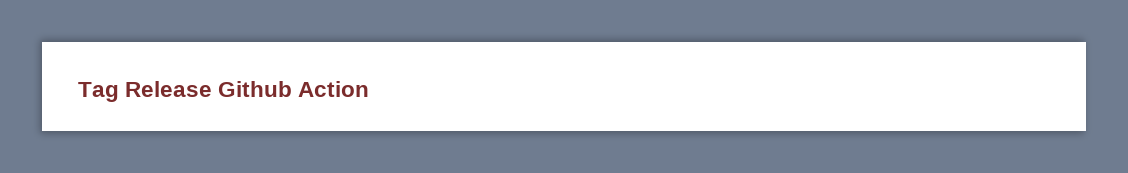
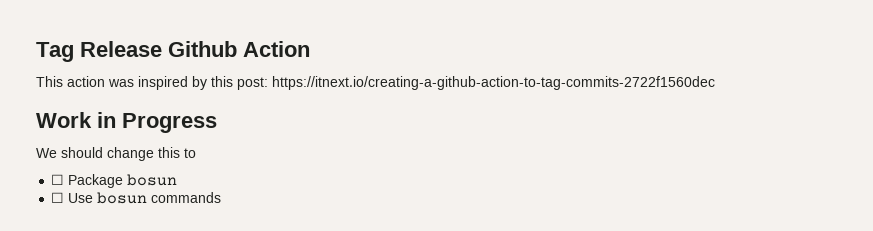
+ This action was inspired by this post: https://itnext.io/creating-a-github-action-to-tag-commits-2722f1560dec
+ Work in Progress
+ We should change this to
+ ☐ Package bosun
+ ☐ Use bosun commands

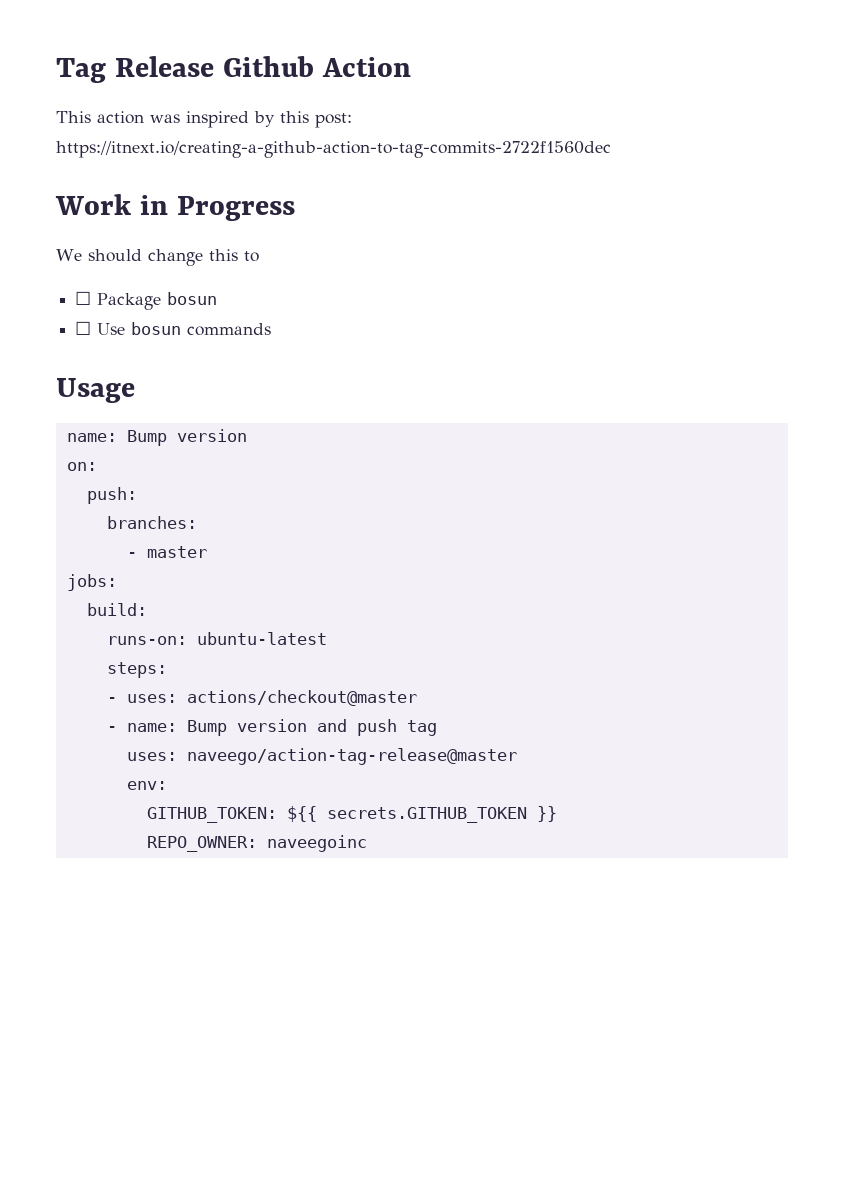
+ Usage
+ name: Bump version
+ on:
+ push:
+ branches:
+ - master
+ jobs:
+ build:
+ runs-on: ubuntu-latest
+ steps:
+ - uses: actions/checkout@master
+ - name: Bump version and push tag
+ uses: naveego/action-tag-release@master
+ env:
+ GITHUB_TOKEN: ${{ secrets.GITHUB_TOKEN }}
+ REPO_OWNER: naveegoinc

